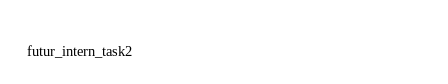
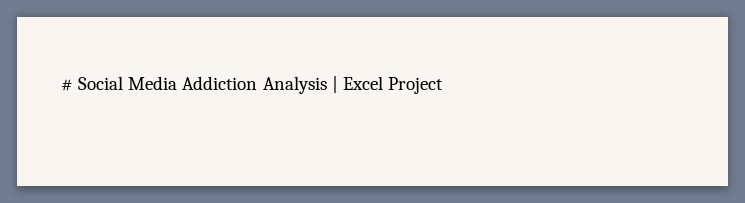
- futur_intern_task2
+ # Social Media Addiction Analysis | Excel Project

